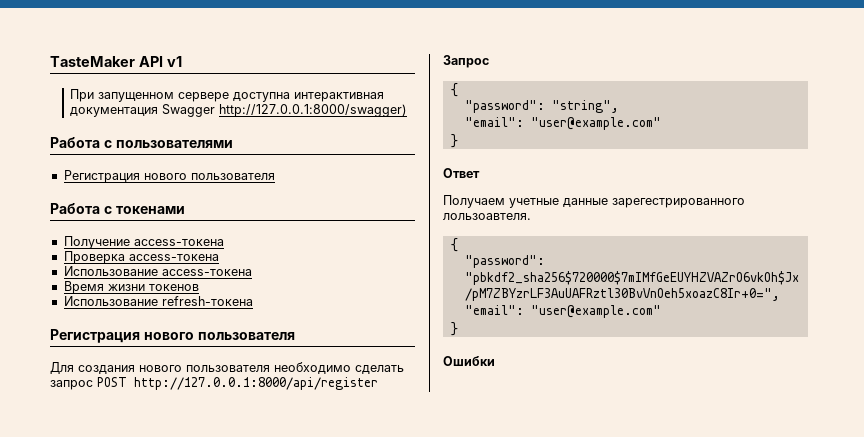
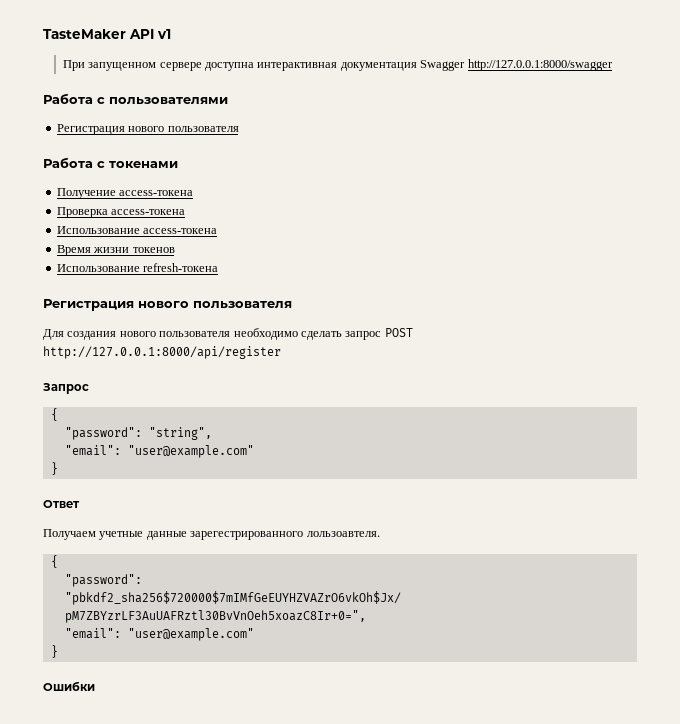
- При запущенном сервере доступна интерактивная документация Swagger http://127.0.0.1:8000/swagger)
+ При запущенном сервере доступна интерактивная документация Swagger http://127.0.0.1:8000/swagger

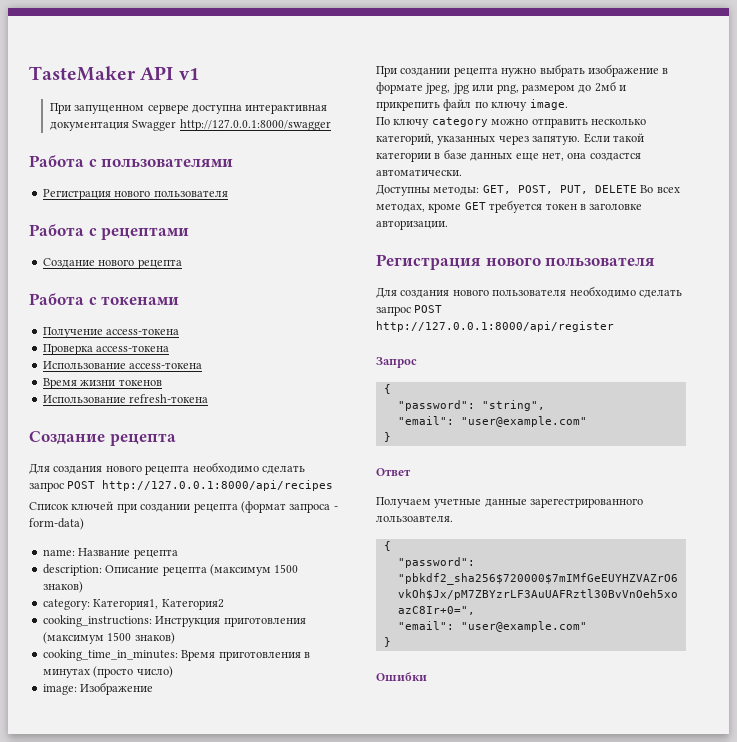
+ Работа с рецептами
+ Создание нового рецепта
+ Создание рецепта
+ Для создания нового рецепта необходимо сделать запрос POST http://127.0.0.1:8000/api/recipes
+ Список ключей при создании рецепта (формат запроса - form-data)
+ name: Название рецепта
+ description: Описание рецепта (максимум 1500 знаков)
+ category: Категория1, Категория2
+ cooking_instructions: Инструкция приготовления (максимум 1500 знаков)
+ cooking_time_in_minutes: Время приготовления в минутах (просто число)
+ image: Изображение
+ При создании рецепта нужно выбрать изображение в формате jpeg, jpg или png, размером до 2мб и прикрепить файл по ключу image.
+ По ключу category можно отправить несколько категорий, указанных через запятую. Если такой категории в базе данных еще нет, она создастся автоматически.
+ Доступны методы: GET, POST, PUT, DELETE Во всех методах, кроме GET требуется токен в заголовке авторизации.

